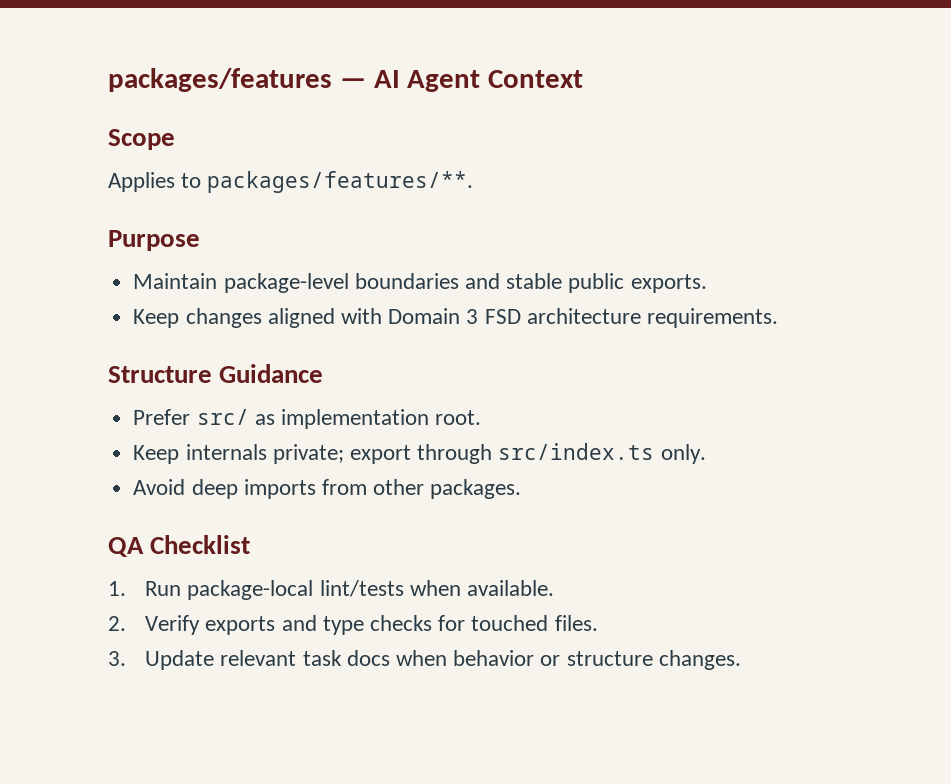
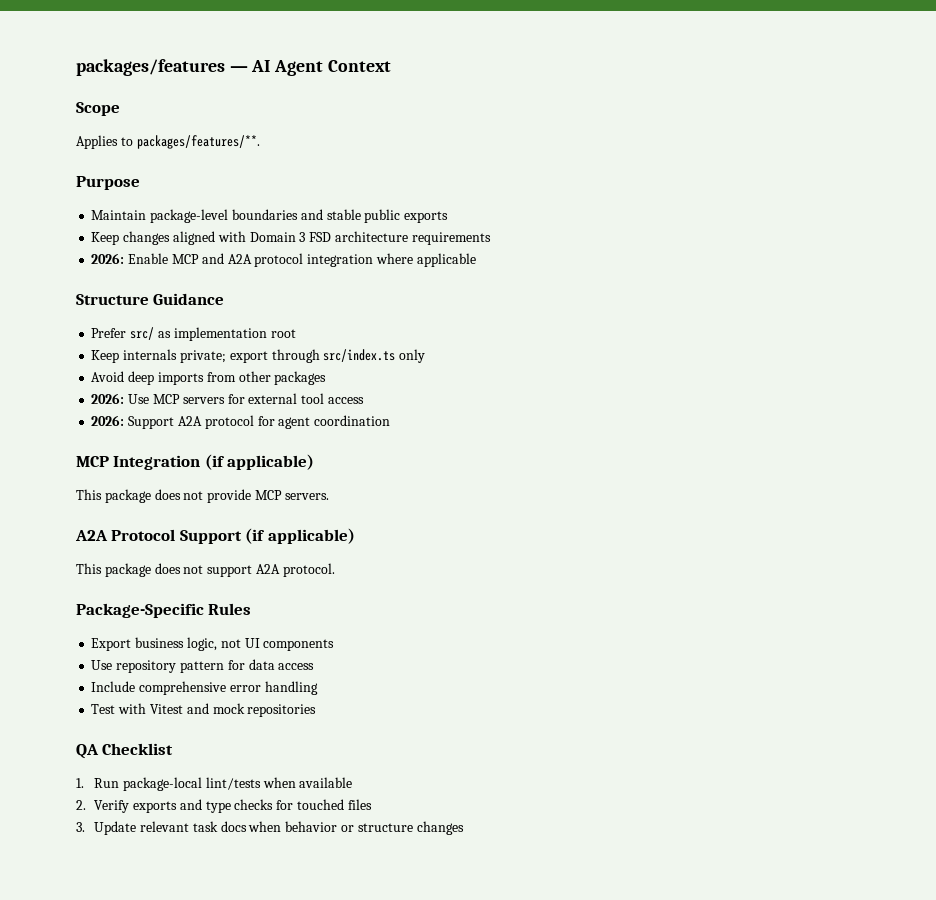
- Maintain package-level boundaries and stable public exports.
+ Maintain package-level boundaries and stable public exports
- Keep changes aligned with Domain 3 FSD architecture requirements.
+ Keep changes aligned with Domain 3 FSD architecture requirements
+ 2026: Enable MCP and A2A protocol integration where applicable
- Prefer src/ as implementation root.
+ Prefer src/ as implementation root
- Keep internals private; export through src/index.ts only.
+ Keep internals private; export through src/index.ts only
- Avoid deep imports from other packages.
+ Avoid deep imports from other packages
+ 2026: Use MCP servers for external tool access
+ 2026: Support A2A protocol for agent coordination
+ MCP Integration (if applicable)
+ This package does not provide MCP servers.
+ A2A Protocol Support (if applicable)
+ This package does not support A2A protocol.
+ Package-Specific Rules
+ Export business logic, not UI components
+ Use repository pattern for data access
+ Include comprehensive error handling
+ Test with Vitest and mock repositories
- 1. Run package-local lint/tests when available.
+ 1. Run package-local lint/tests when available
- 2. Verify exports and type checks for touched files.
+ 2. Verify exports and type checks for touched files
- 3. Update relevant task docs when behavior or structure changes.
+ 3. Update relevant task docs when behavior or structure changes

